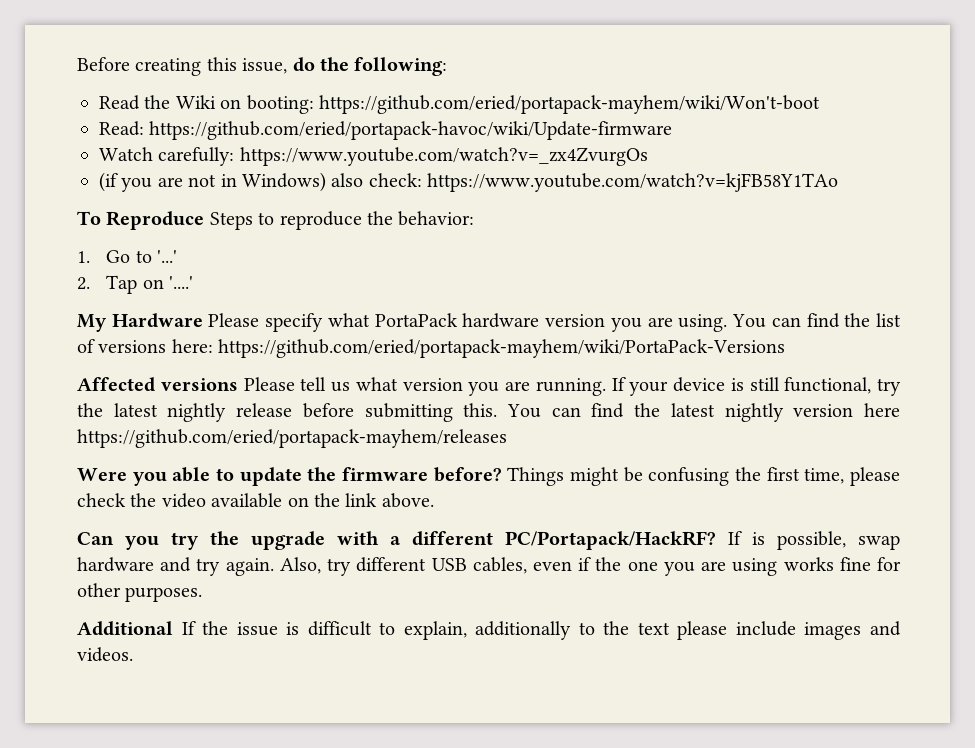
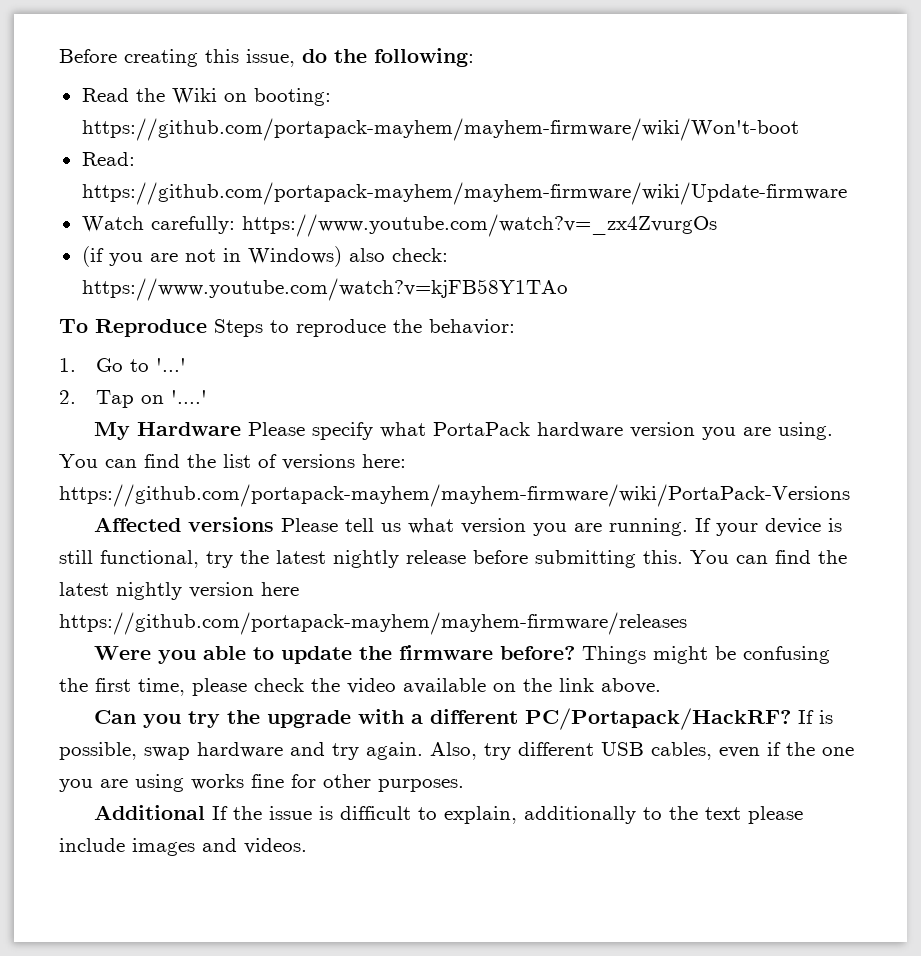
- Read the Wiki on booting: https://github.com/eried/portapack-mayhem/wiki/Won't-boot
+ Read the Wiki on booting: https://github.com/portapack-mayhem/mayhem-firmware/wiki/Won't-boot
- Read: https://github.com/eried/portapack-havoc/wiki/Update-firmware
+ Read: https://github.com/portapack-mayhem/mayhem-firmware/wiki/Update-firmware
- You can find the list of versions here: https://github.com/eried/portapack-mayhem/wiki/PortaPack-Versions
+ You can find the list of versions here: https://github.com/portapack-mayhem/mayhem-firmware/wiki/PortaPack-Versions
- You can find the latest nightly version here https://github.com/eried/portapack-mayhem/releases
+ You can find the latest nightly version here https://github.com/portapack-mayhem/mayhem-firmware/releases

